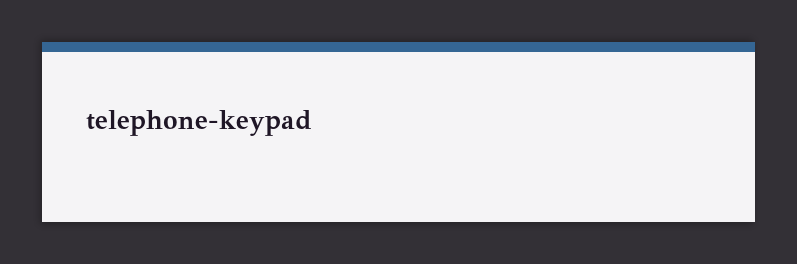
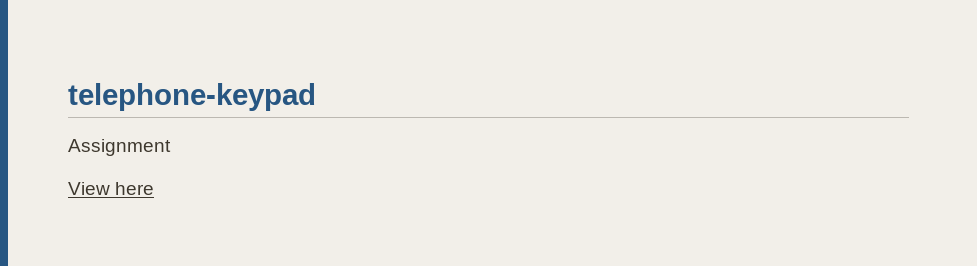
+ Assignment
+ View here

